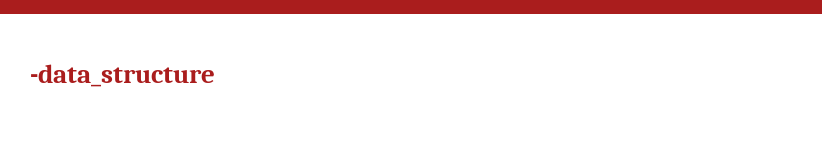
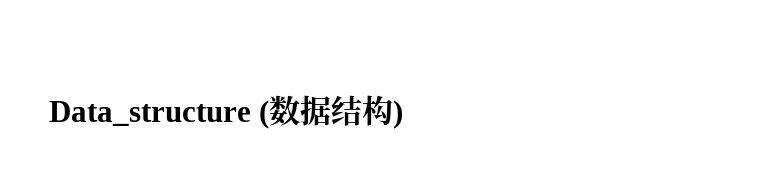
- -data_structure
+ Data_structure (数据结构)

